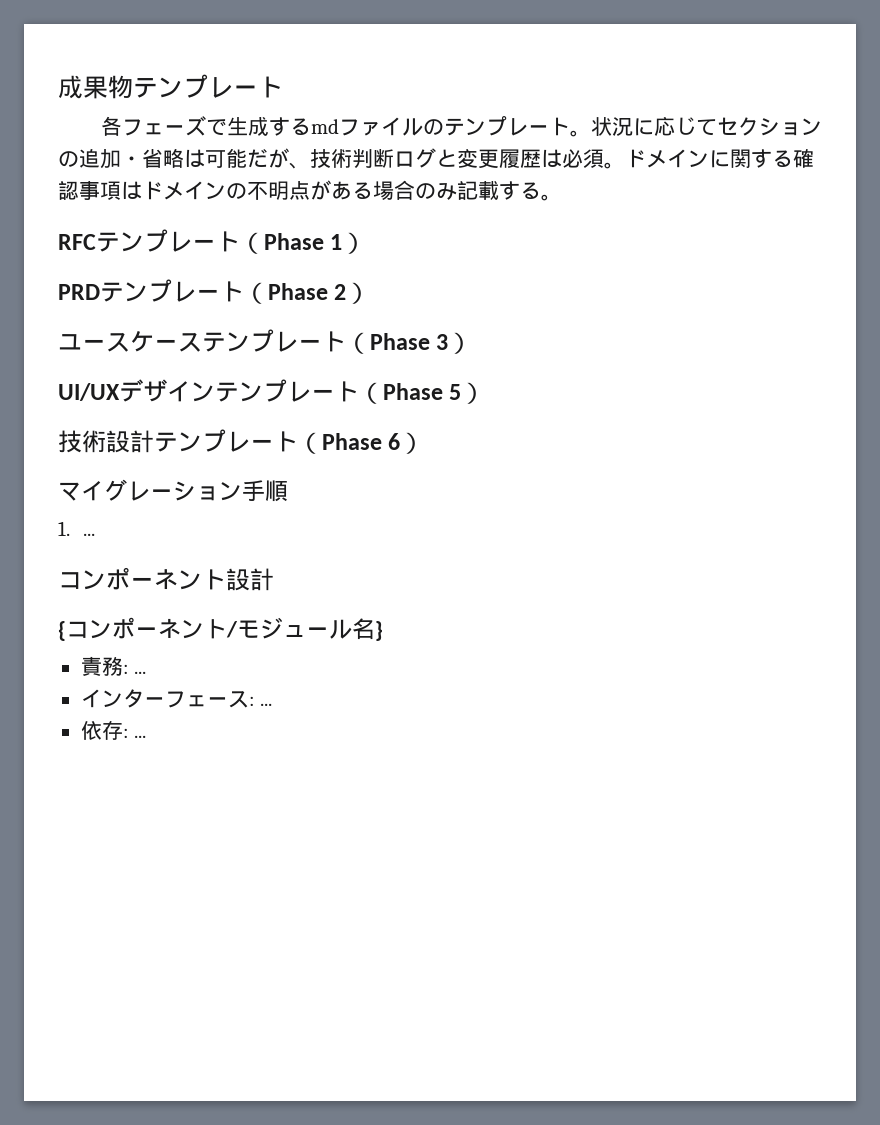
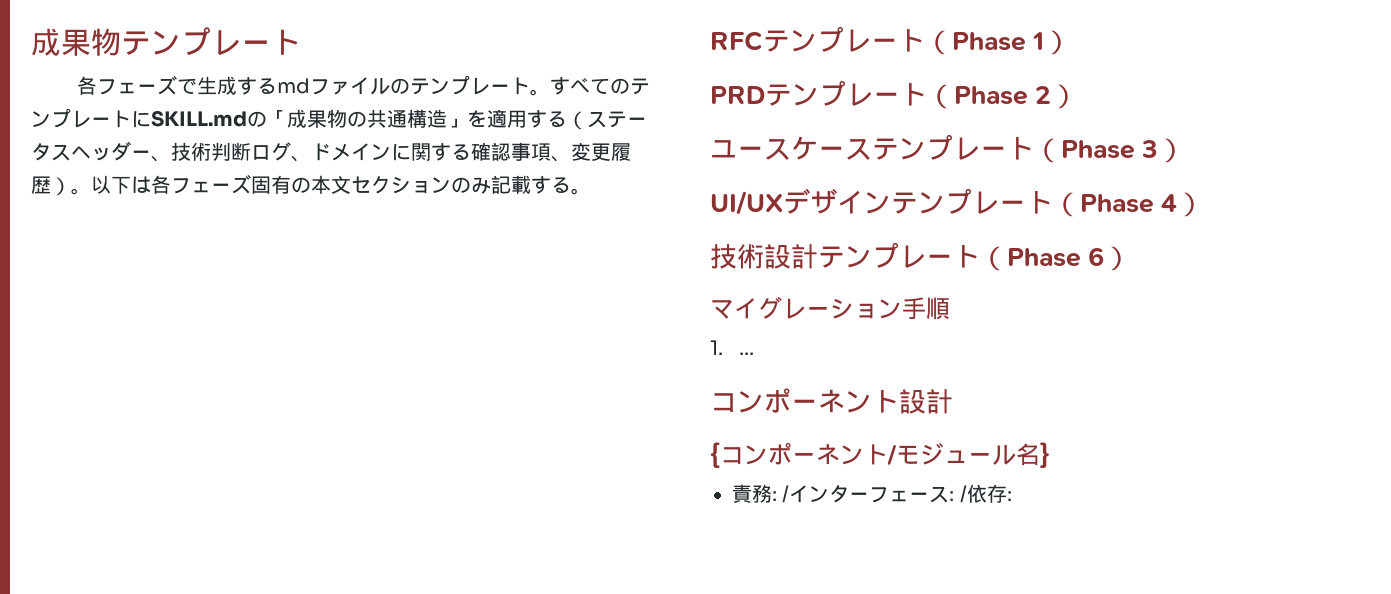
- 状況に応じてセクションの追加・省略は可能だが、技術判断ログと変更履歴は必須。ドメインに関する確認事項はドメインの不明点がある場合のみ記載する。
+ すべてのテンプレートにSKILL.mdの「成果物の共通構造」を適用する（ステータスヘッダー、技術判断ログ、ドメインに関する確認事項、変更履歴）。以下は各フェーズ固有の本文セクションのみ記載する。
- UI/UXデザインテンプレート（Phase 5）
+ UI/UXデザインテンプレート（Phase 4）
- 責務: ...
- インターフェース: ...
- 依存: ...
+ 責務: /インターフェース: /依存:

